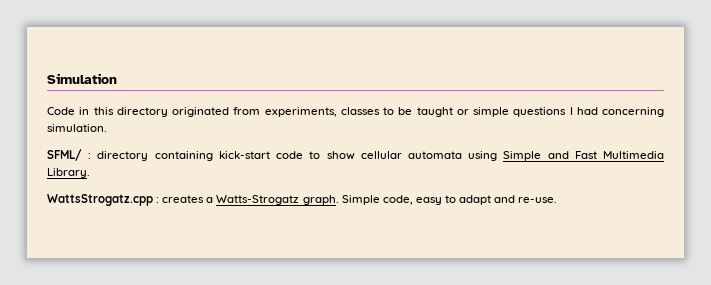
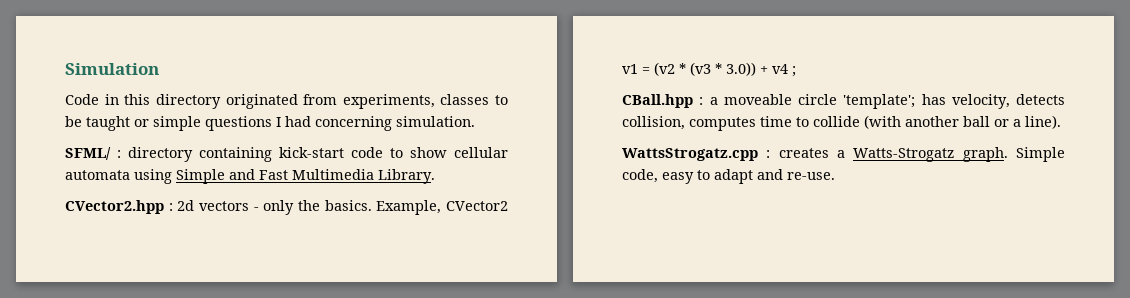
+ CVector2.hpp : 2d vectors - only the basics. Example, CVector2 v1 = (v2 * (v3 * 3.0)) + v4 ;
+ CBall.hpp : a moveable circle 'template'; has velocity, detects collision, computes time to collide (with another ball or a line).

